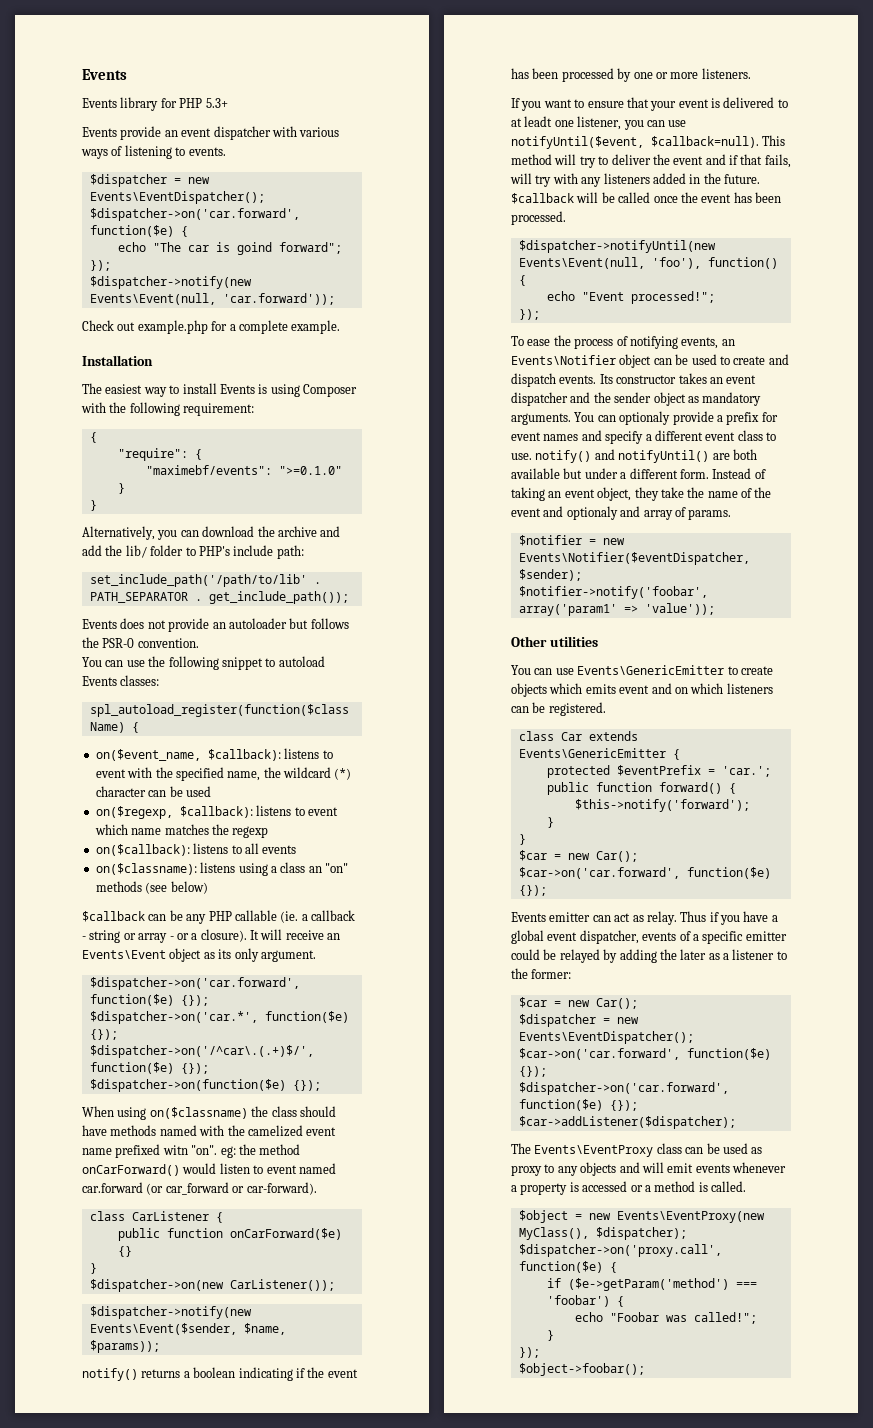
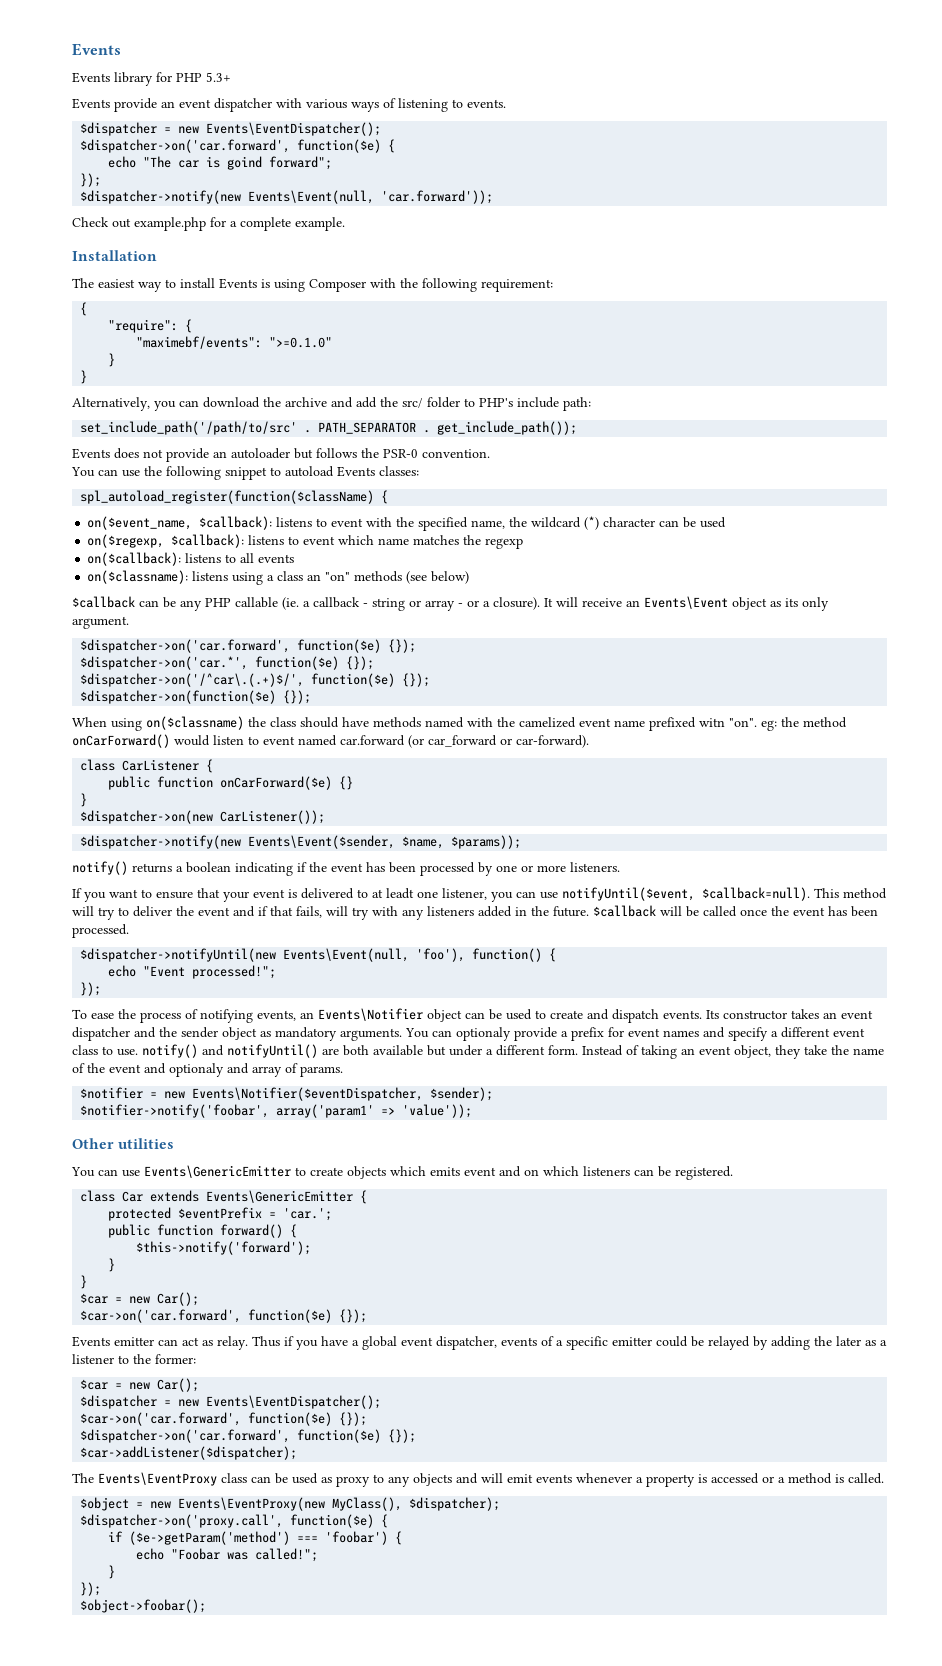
- Alternatively, you can download the archive and add the lib/ folder to PHP's include path:
+ Alternatively, you can download the archive and add the src/ folder to PHP's include path:
- set_include_path('/path/to/lib' .
+ set_include_path('/path/to/src' .

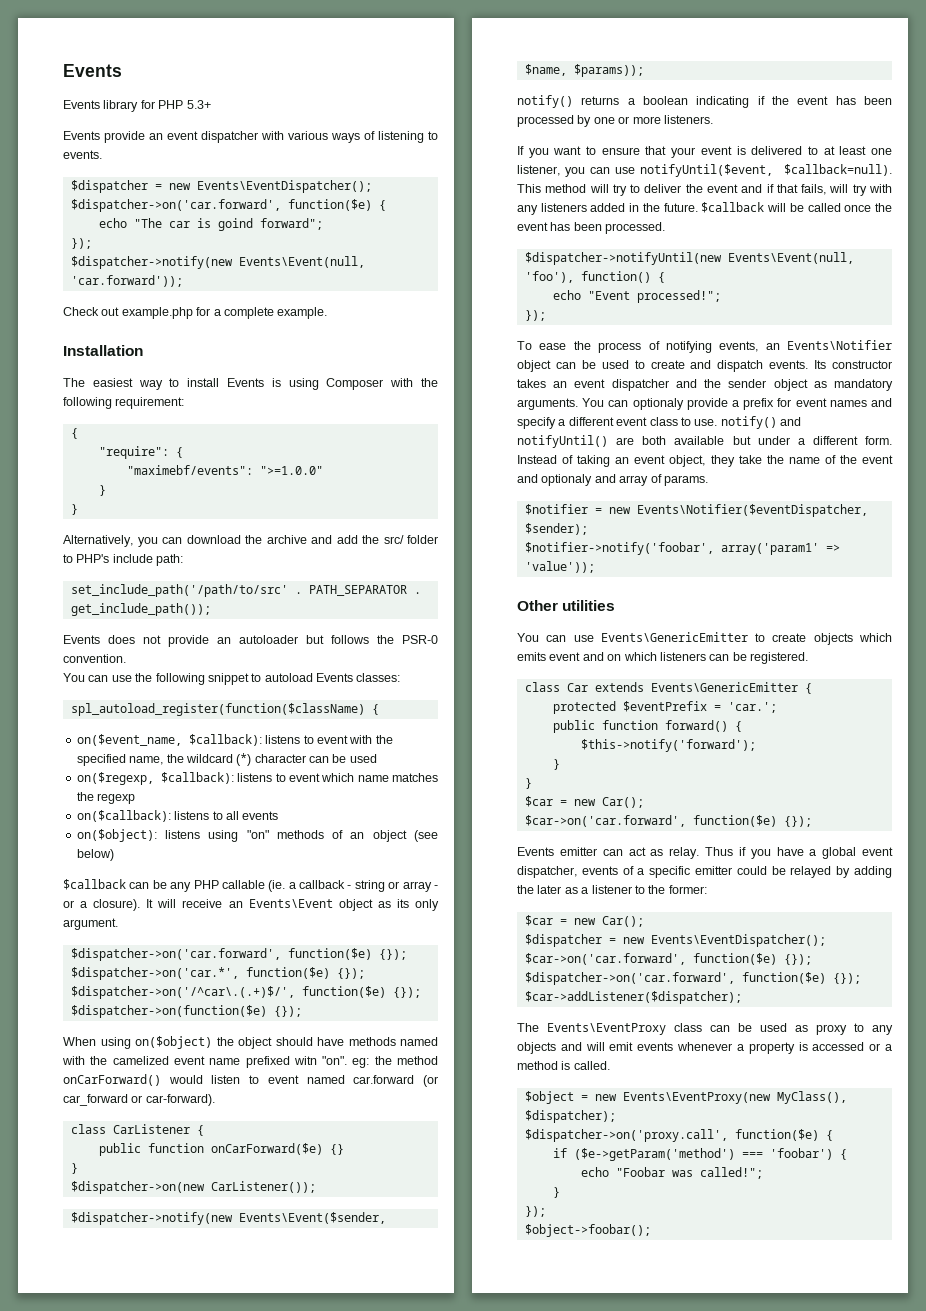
- "maximebf/events": ">=0.1.0"
+ "maximebf/events": ">=1.0.0"
- on($classname): listens using a class an "on" methods (see below)
+ on($object): listens using "on" methods of an object (see below)
- When using on($classname) the class should have methods named with the camelized event name prefixed witn "on". eg: the method onCarForward() would listen to event named car.forward (or car_forward or car-forward).
+ When using on($object) the object should have methods named with the camelized event name prefixed witn "on". eg: the method onCarForward() would listen to event named car.forward (or car_forward or car-forward).
- If you want to ensure that your event is delivered to at leadt one listener, you can use notifyUntil($event, $callback=null).
+ If you want to ensure that your event is delivered to at least one listener, you can use notifyUntil($event, $callback=null).

